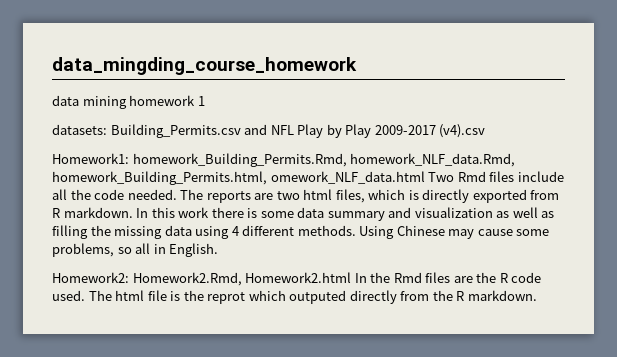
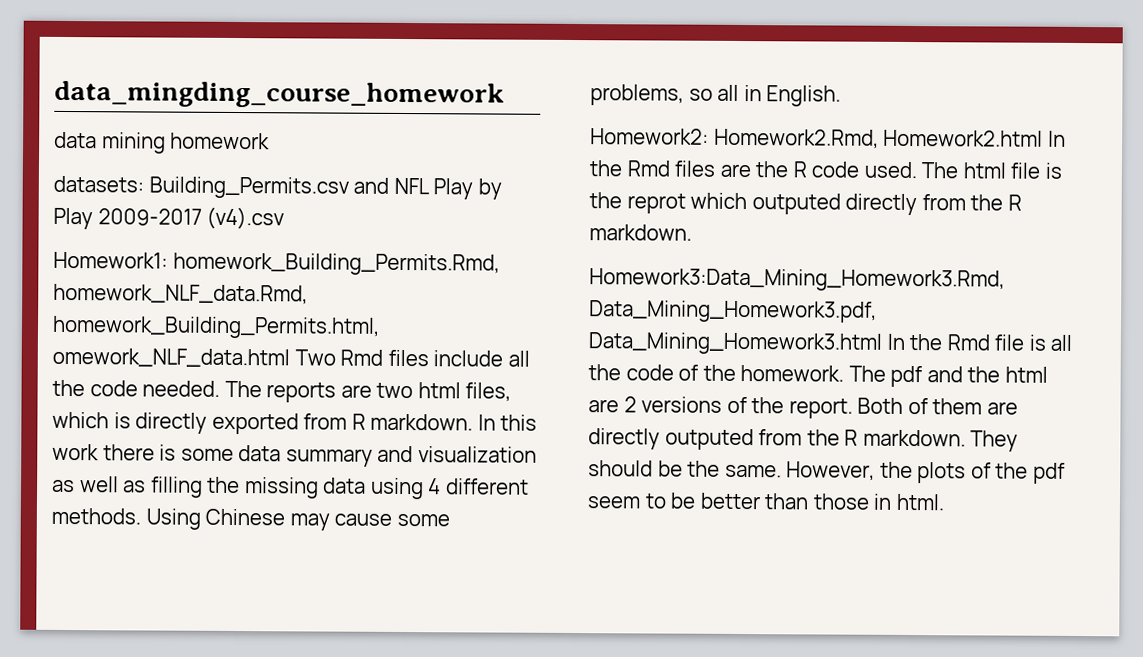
- data mining homework 1
+ data mining homework
+ Homework3:Data_Mining_Homework3.Rmd, Data_Mining_Homework3.pdf, Data_Mining_Homework3.html In the Rmd file is all the code of the homework. The pdf and the html are 2 versions of the report. Both of them are directly outputed from the R markdown. They should be the same. However, the plots of the pdf seem to be better than those in html.

